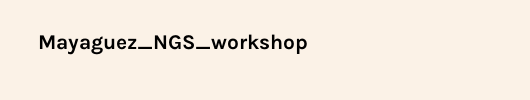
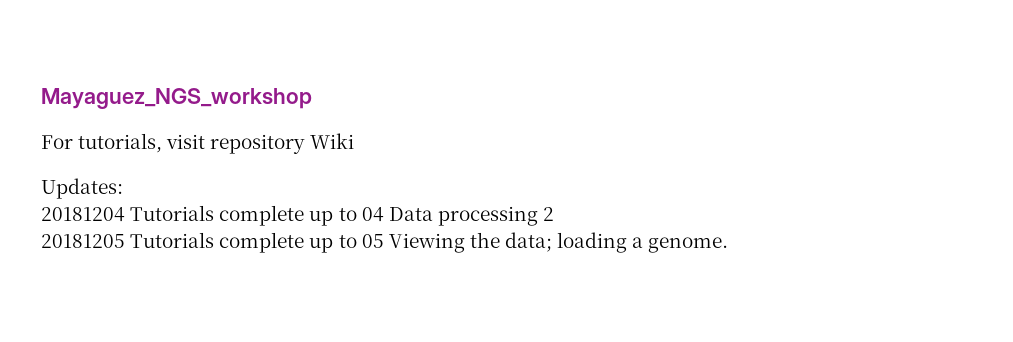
+ For tutorials, visit repository Wiki
+ Updates:
+ 20181204 Tutorials complete up to 04 Data processing 2
+ 20181205 Tutorials complete up to 05 Viewing the data; loading a genome.

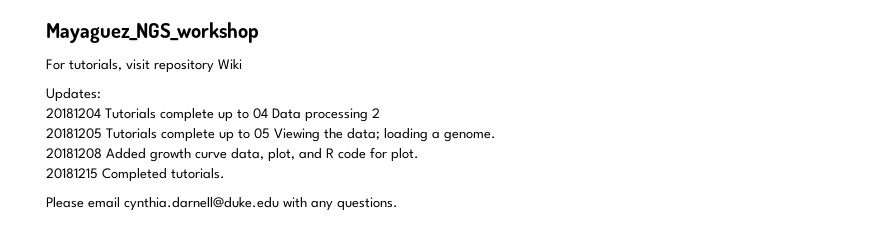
+ 20181208 Added growth curve data, plot, and R code for plot.
+ 20181215 Completed tutorials.
+ Please email cynthia.darnell@duke.edu with any questions.

